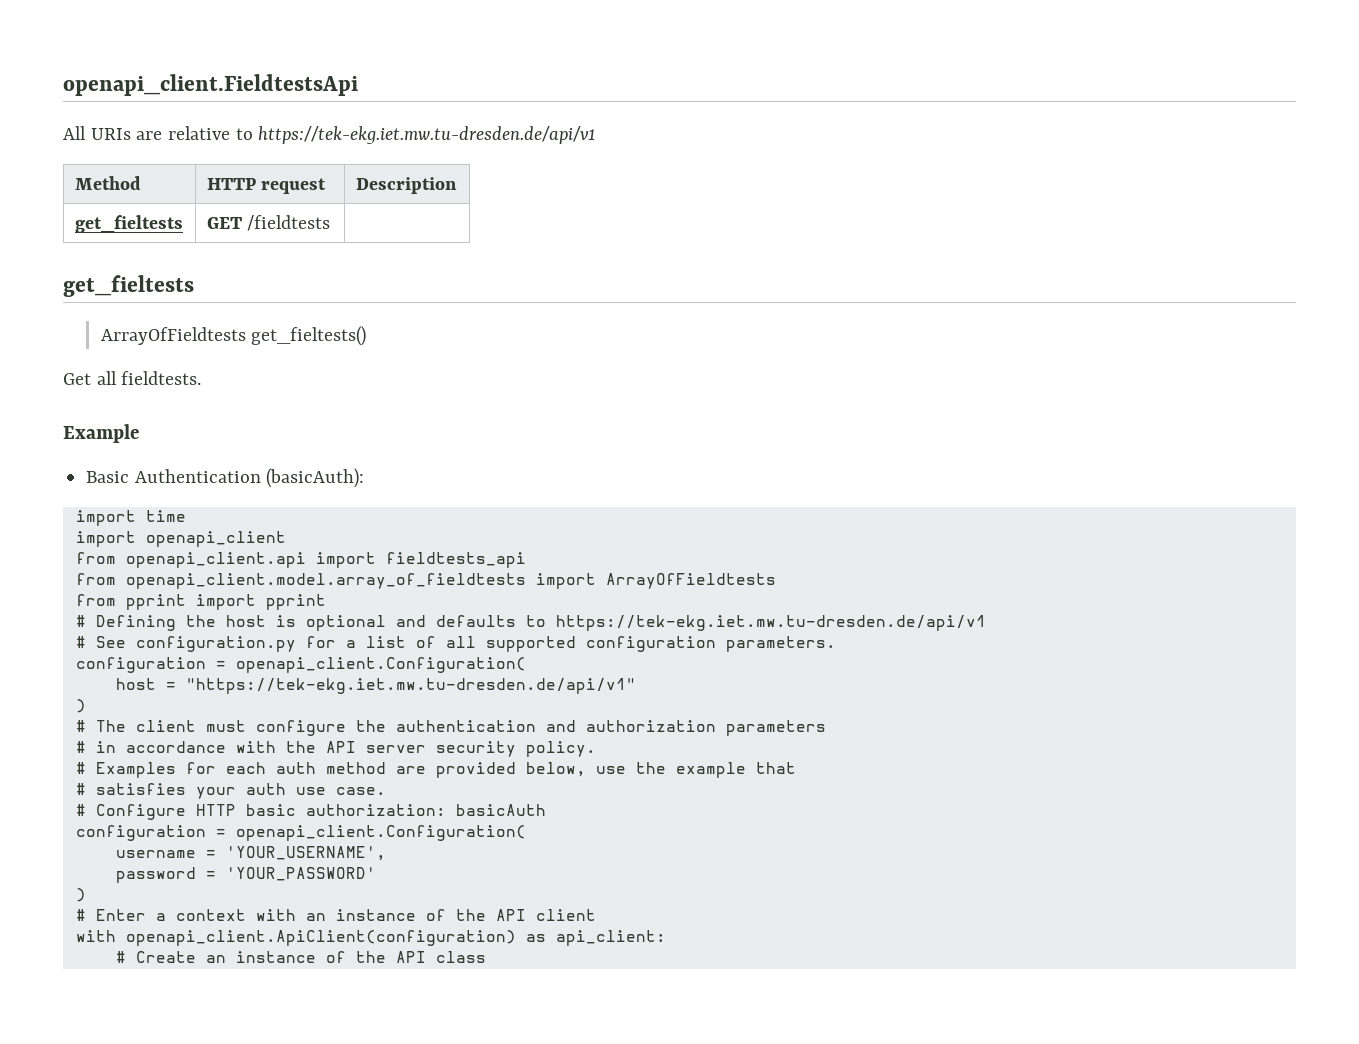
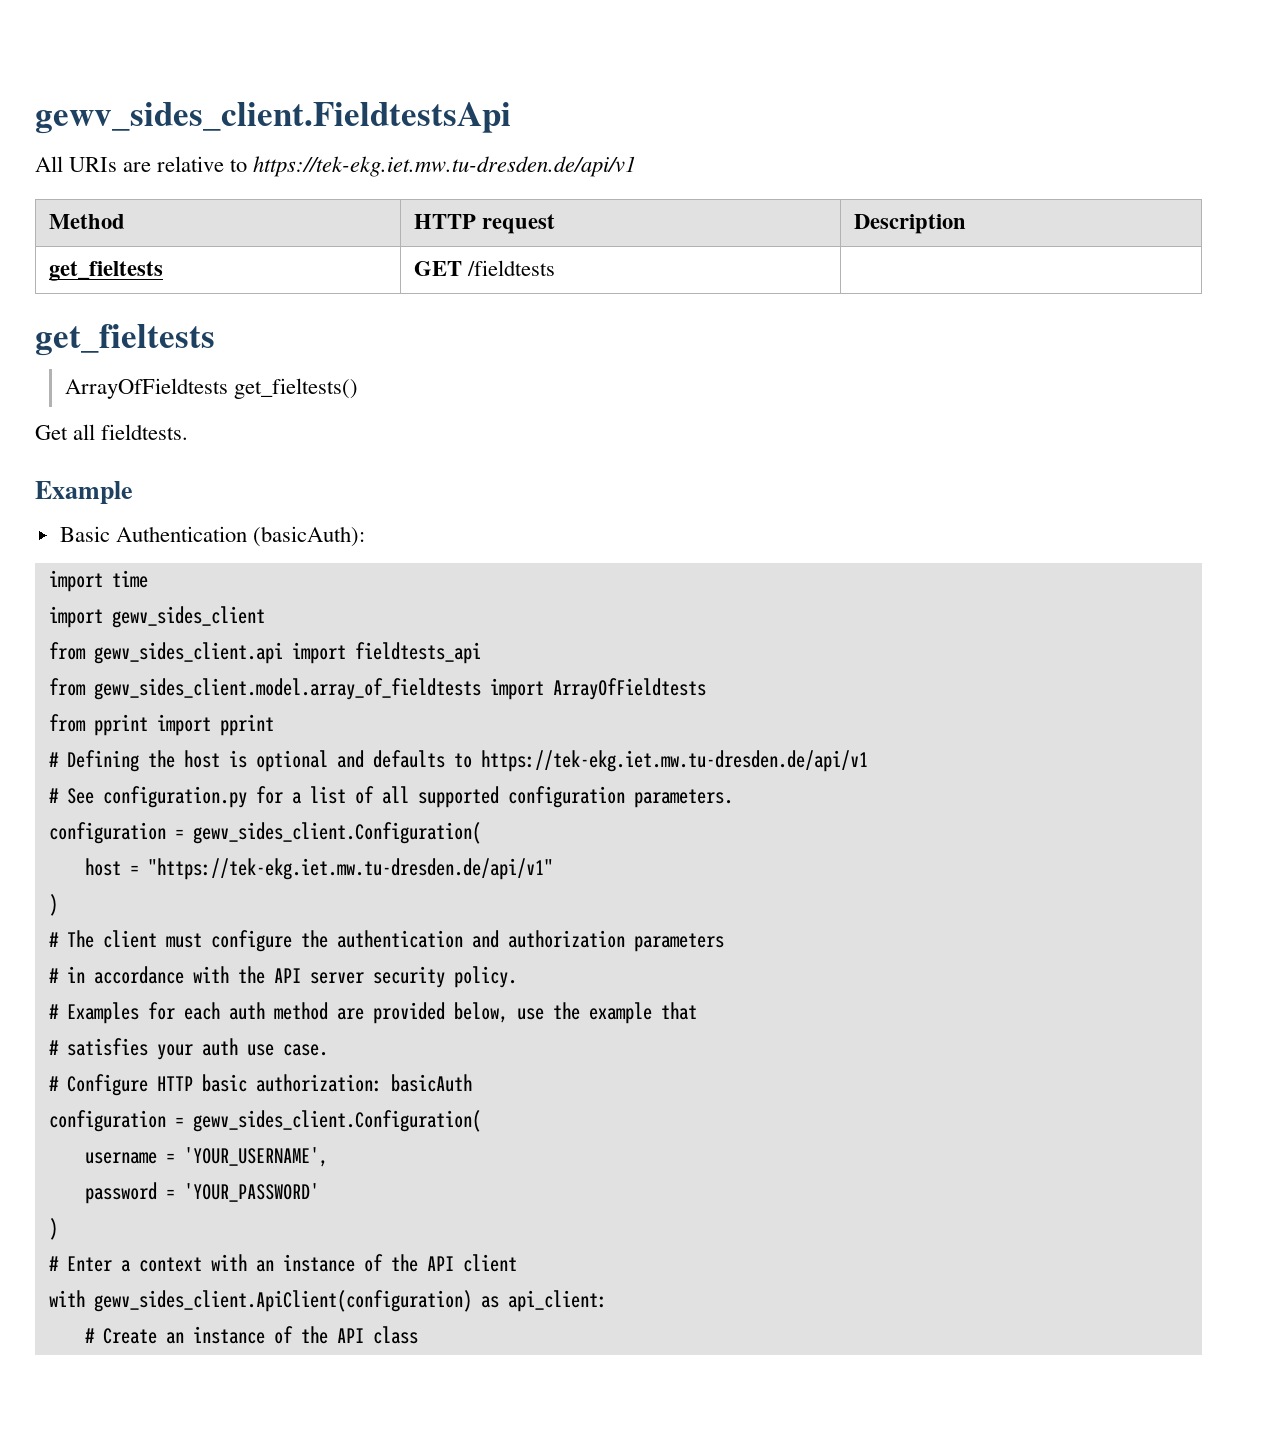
- openapi_client.FieldtestsApi
+ gewv_sides_client.FieldtestsApi
- import openapi_client
- from openapi_client.api import fieldtests_api
+ import gewv_sides_client
+ from gewv_sides_client.api import fieldtests_api
- from openapi_client.model.array_of_fieldtests import ArrayOfFieldtests
+ from gewv_sides_client.model.array_of_fieldtests import ArrayOfFieldtests
  # See configuration.py for a list of all supported configuration parameters.
- configuration = openapi_client.Configuration(
+ configuration = gewv_sides_client.Configuration(
  # Configure HTTP basic authorization: basicAuth
- configuration = openapi_client.Configuration(
+ configuration = gewv_sides_client.Configuration(
- with openapi_client.ApiClient(configuration) as api_client:
+ with gewv_sides_client.ApiClient(configuration) as api_client:

